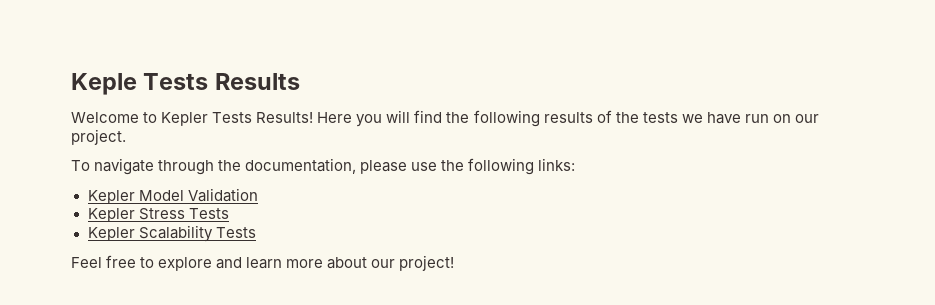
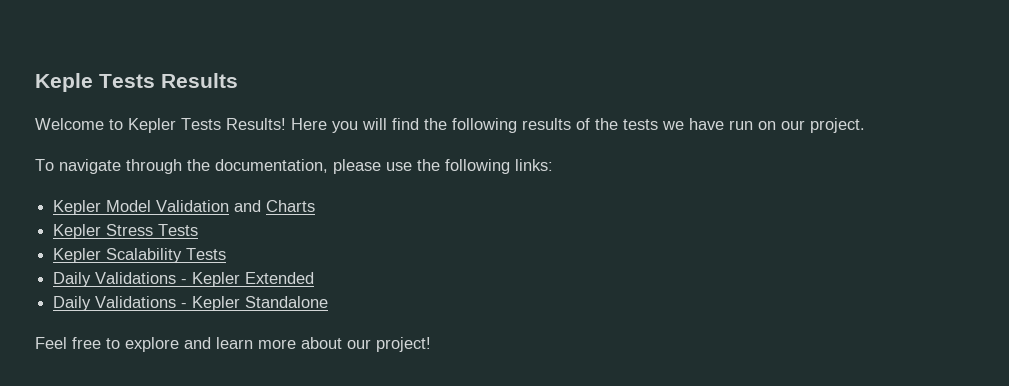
- Kepler Model Validation
+ Kepler Model Validation and Charts
+ Daily Validations - Kepler Extended
+ Daily Validations - Kepler Standalone

